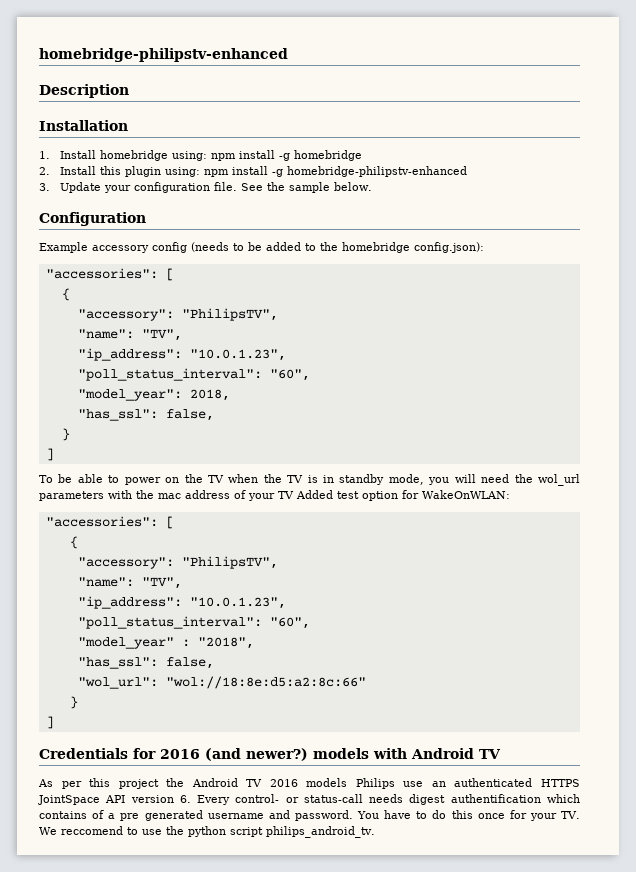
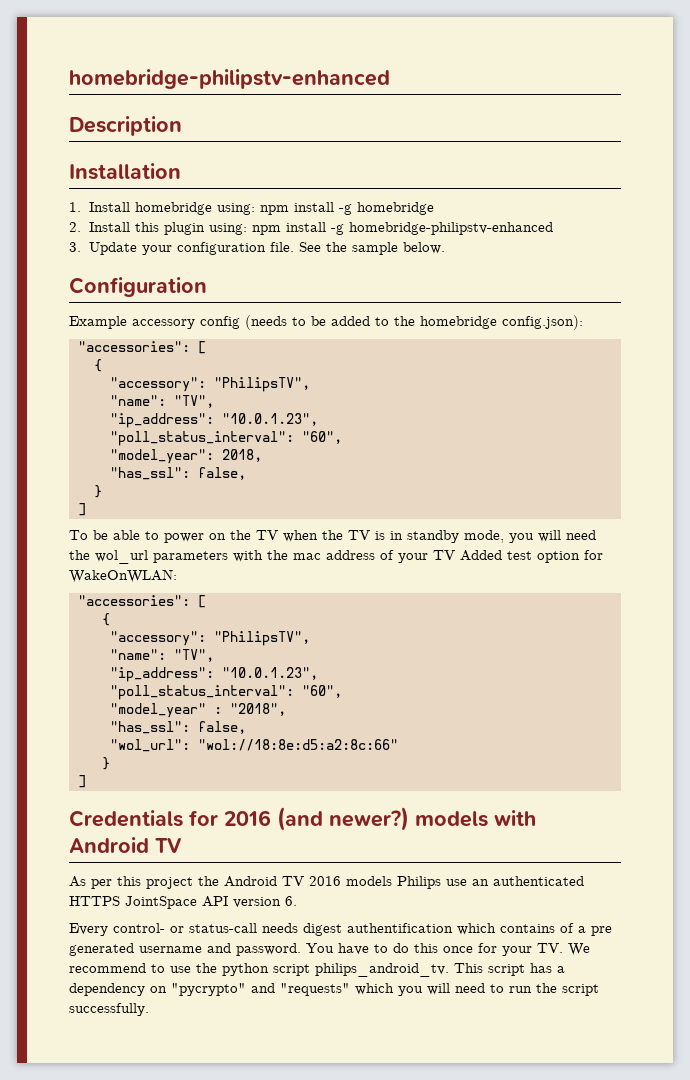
- As per this project the Android TV 2016 models Philips use an authenticated HTTPS JointSpace API version 6. Every control- or status-call needs digest authentification which contains of a pre generated username and password.
+ As per this project the Android TV 2016 models Philips use an authenticated HTTPS JointSpace API version 6.
+ Every control- or status-call needs digest authentification which contains of a pre generated username and password.
- You have to do this once for your TV. We reccomend to use the python script philips_android_tv.
+ You have to do this once for your TV. We recommend to use the python script philips_android_tv.
+ This script has a dependency on "pycrypto" and "requests" which you will need to run the script successfully.

